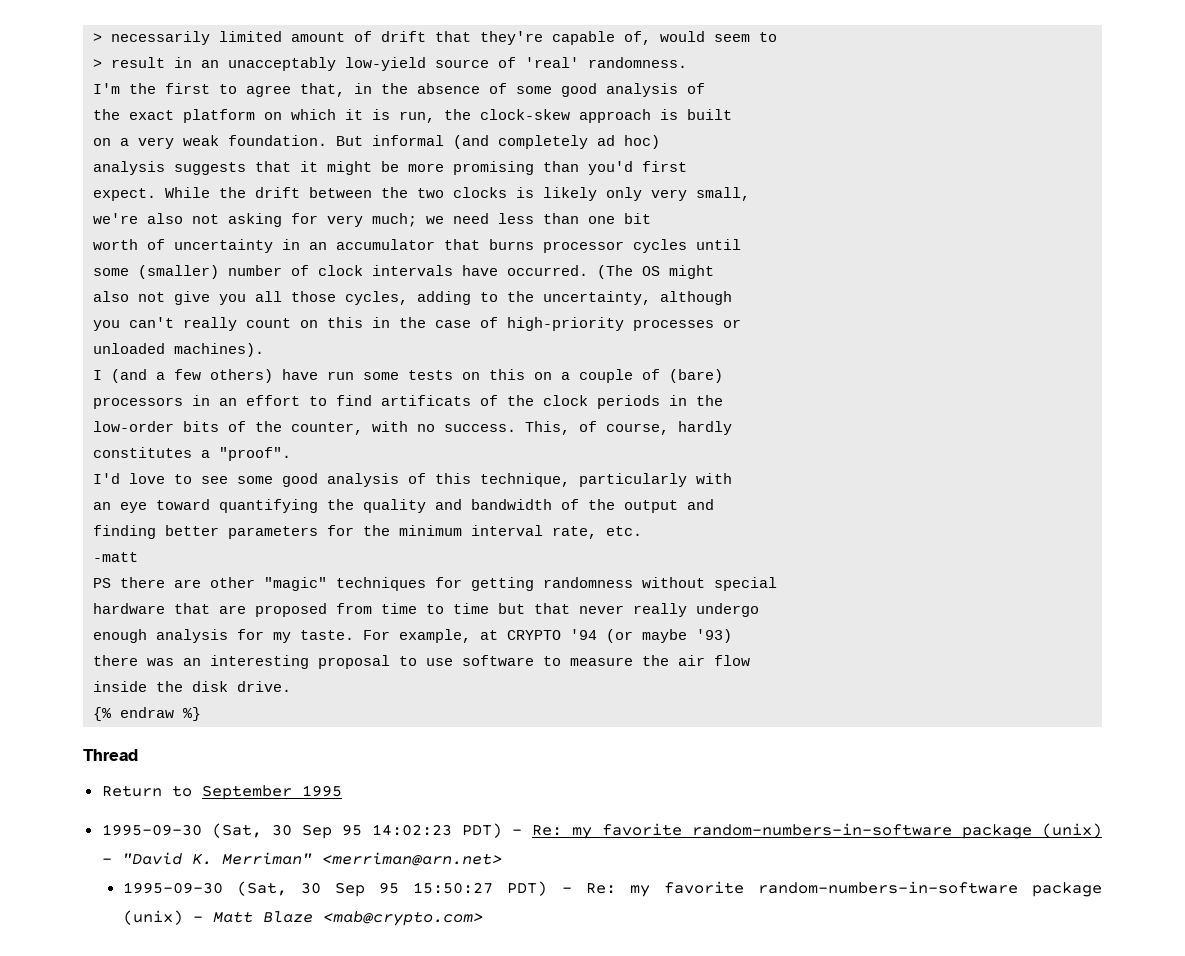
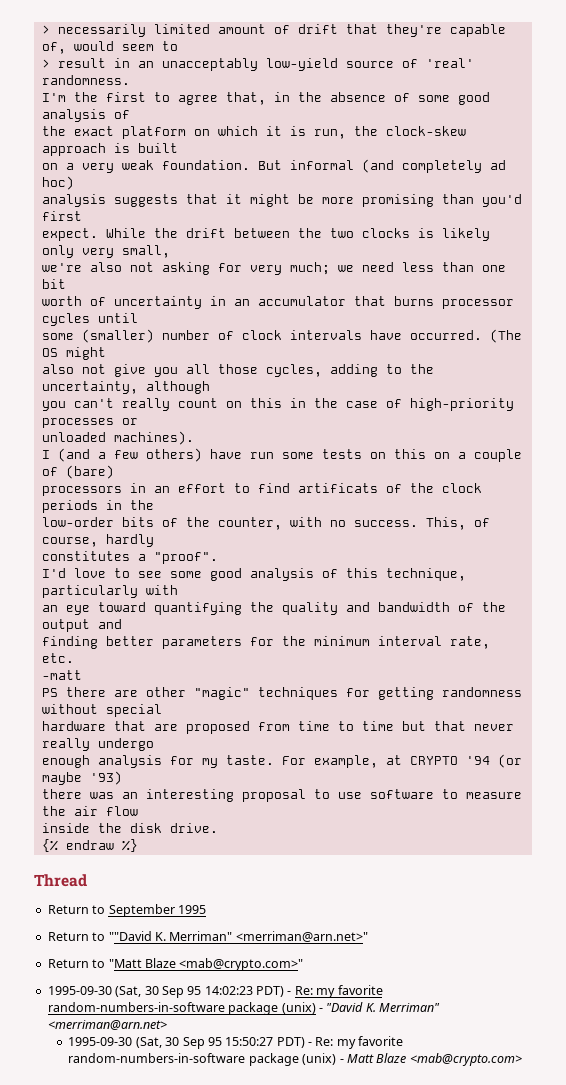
+ Return to ""David K. Merriman" <merriman@arn.net>"
+ Return to "Matt Blaze <mab@crypto.com>"

